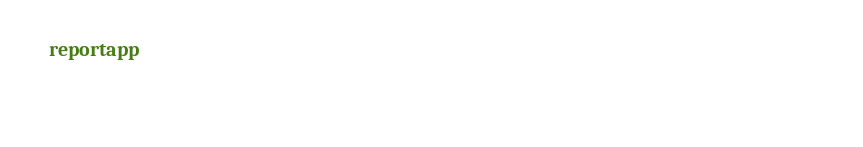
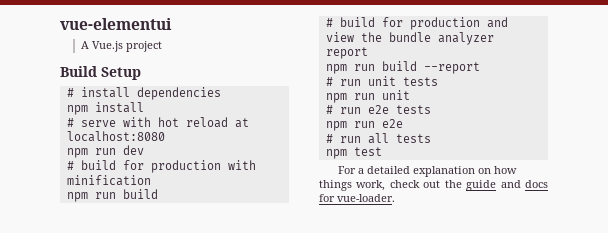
- reportapp
+ vue-elementui
+ A Vue.js project
+ Build Setup
+ # install dependencies
+ npm install
+ # serve with hot reload at localhost:8080
+ npm run dev
+ # build for production with minification
+ npm run build
+ # build for production and view the bundle analyzer report
+ npm run build --report
+ # run unit tests
+ npm run unit
+ # run e2e tests
+ npm run e2e
+ # run all tests
+ npm test
+ For a detailed explanation on how things work, check out the guide and docs for vue-loader.

